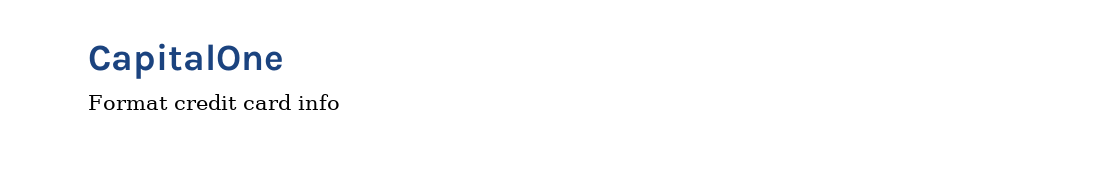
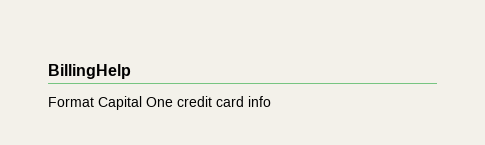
- CapitalOne
+ BillingHelp
- Format credit card info
+ Format Capital One credit card info

